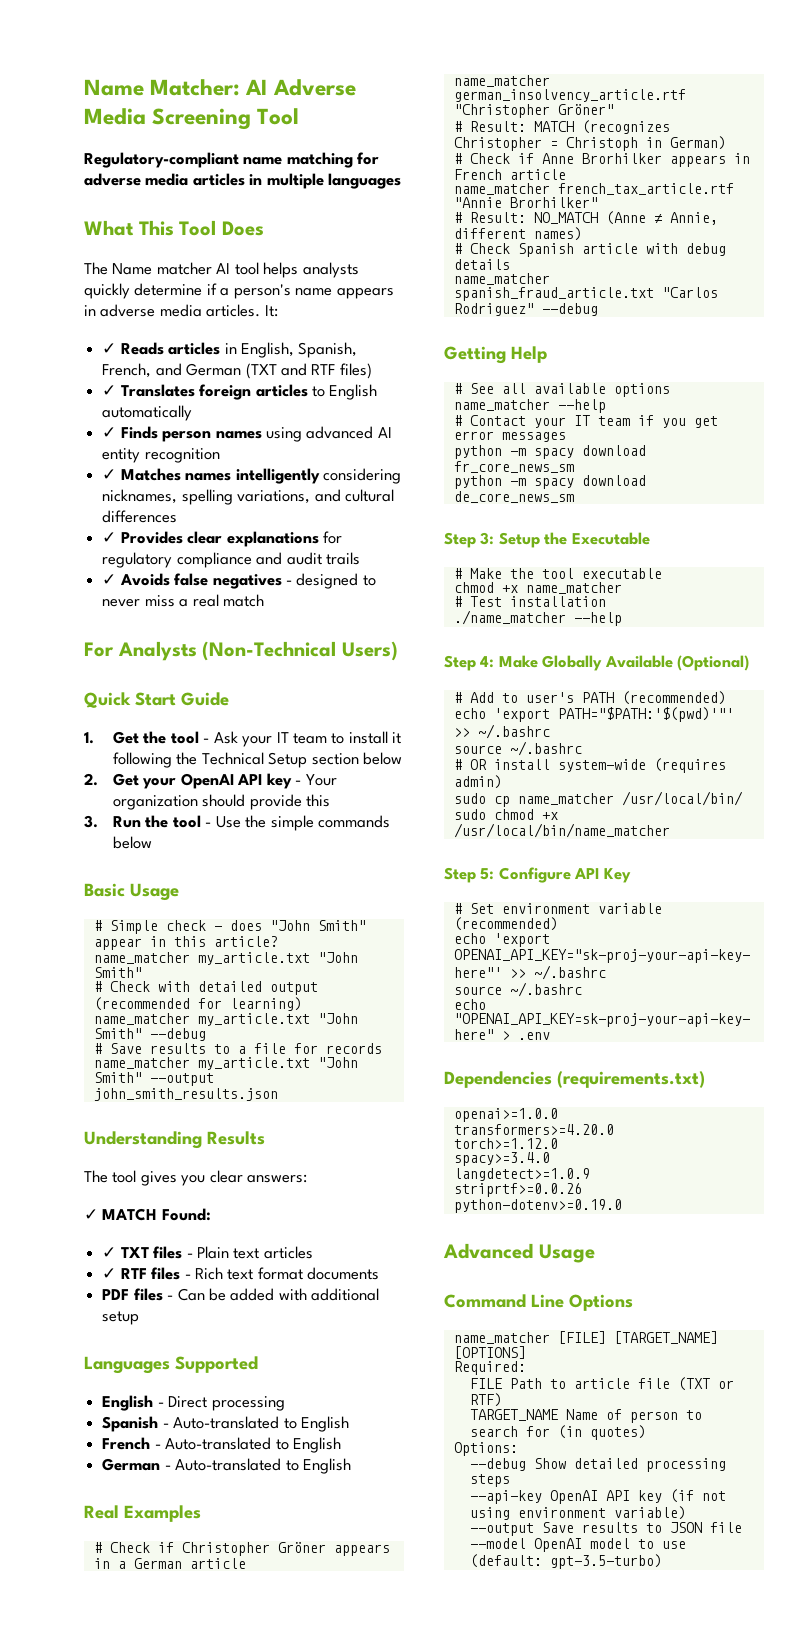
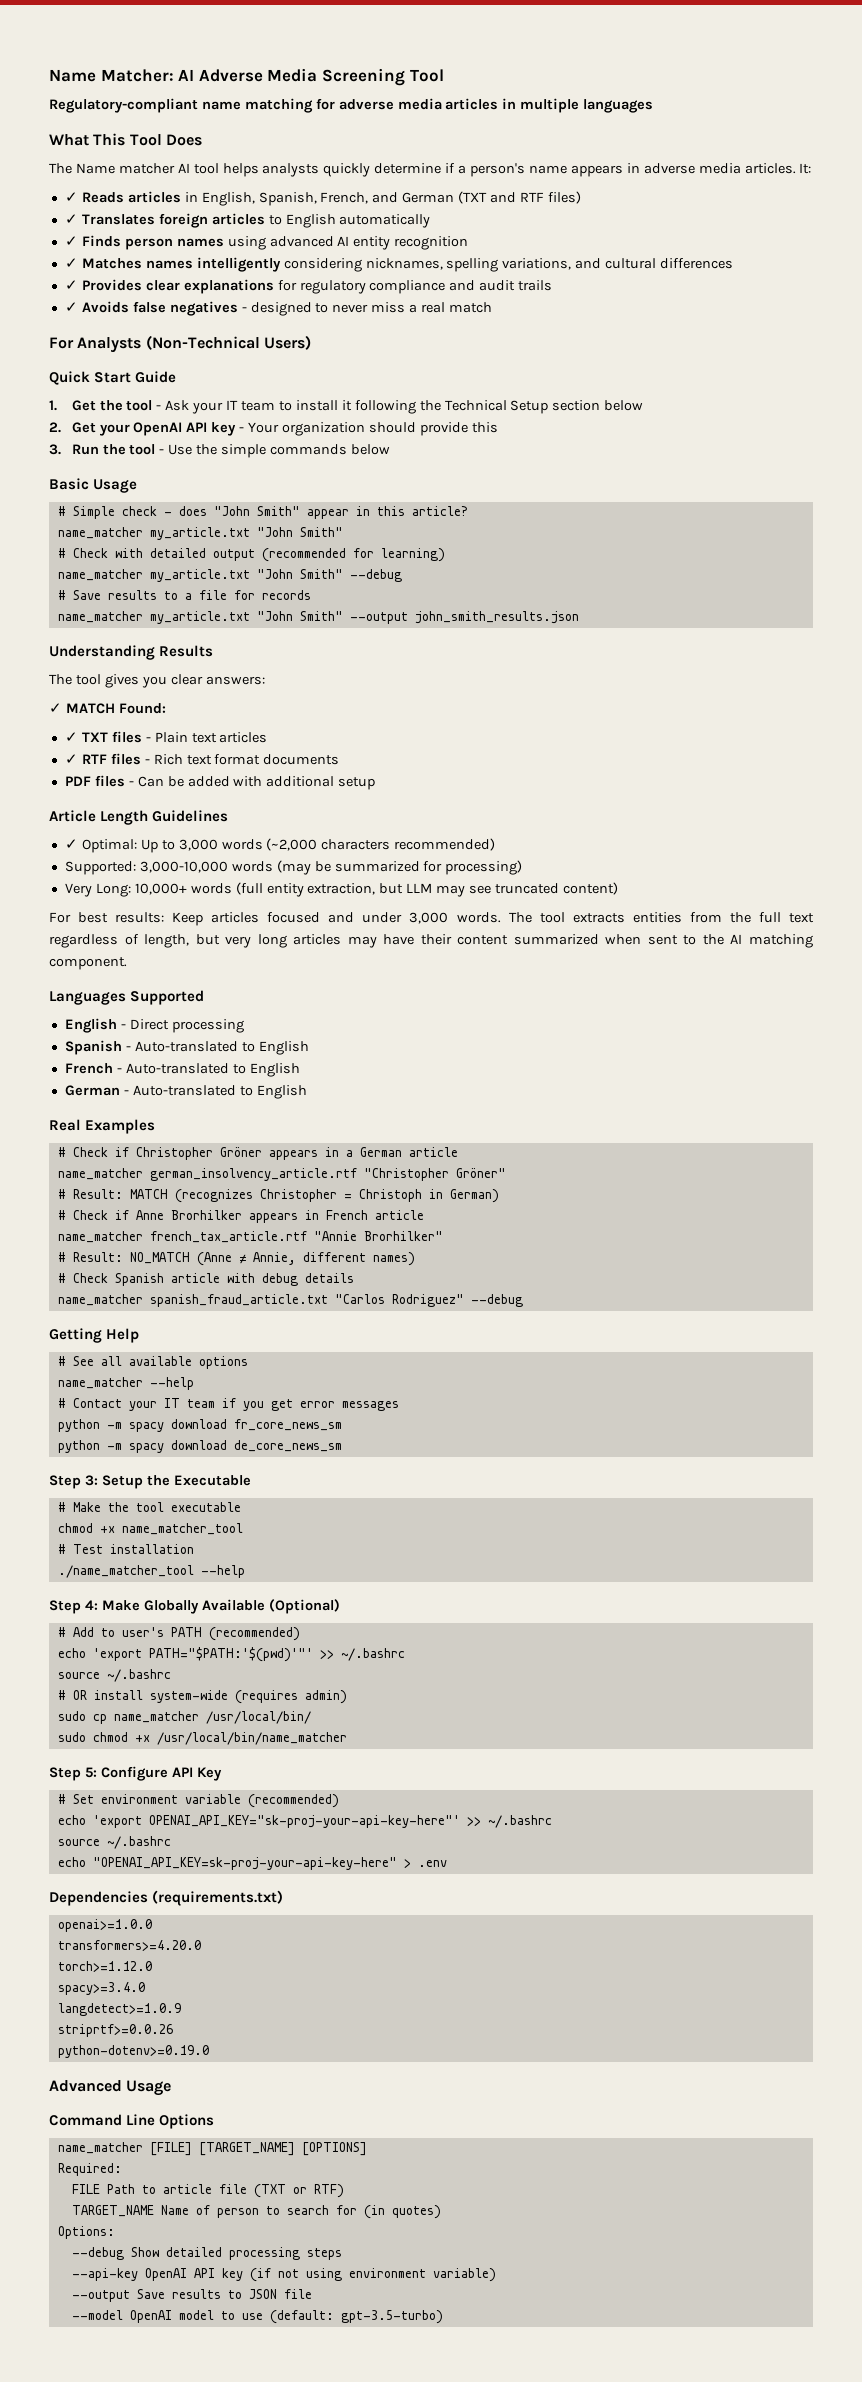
+ Article Length Guidelines
+ ✓ Optimal: Up to 3,000 words (~2,000 characters recommended)
+ Supported: 3,000-10,000 words (may be summarized for processing)
+ Very Long: 10,000+ words (full entity extraction, but LLM may see truncated content)
+ For best results: Keep articles focused and under 3,000 words. The tool extracts entities from the full text regardless of length, but very long articles may have their content summarized when sent to the AI matching component.
- chmod +x name_matcher
+ chmod +x name_matcher_tool
- ./name_matcher --help
+ ./name_matcher_tool --help

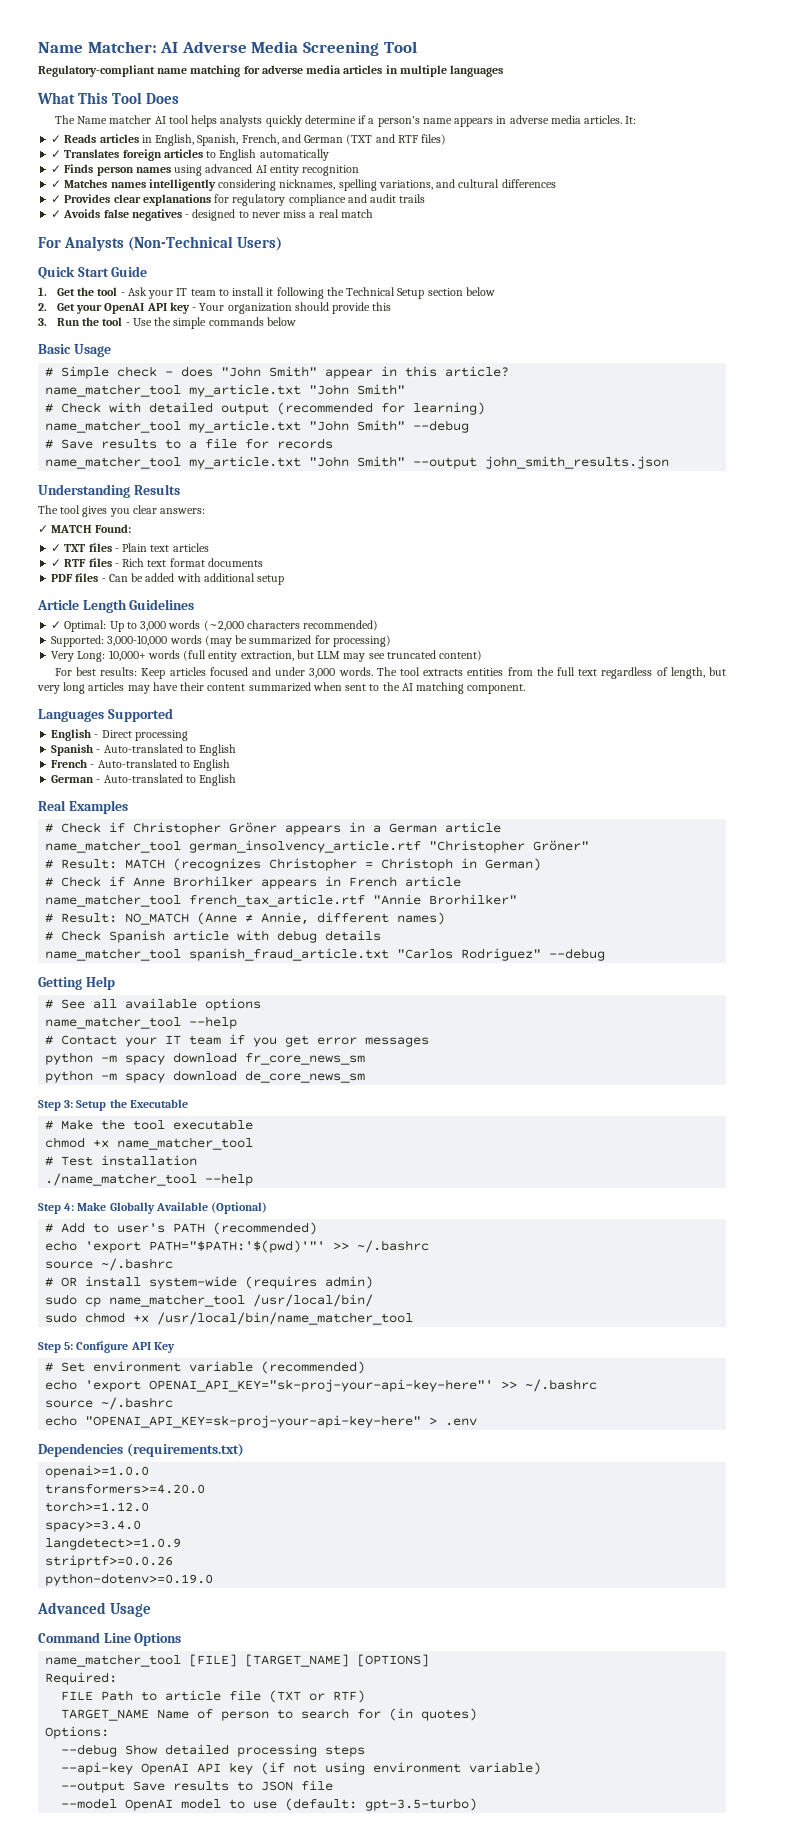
  # Simple check - does "John Smith" appear in this article?
- name_matcher my_article.txt "John Smith"
+ name_matcher_tool my_article.txt "John Smith"
- name_matcher my_article.txt "John Smith" --debug
+ name_matcher_tool my_article.txt "John Smith" --debug
- name_matcher my_article.txt "John Smith" --output john_smith_results.json
+ name_matcher_tool my_article.txt "John Smith" --output john_smith_results.json
- name_matcher german_insolvency_article.rtf "Christopher Gröner"
+ name_matcher_tool german_insolvency_article.rtf "Christopher Gröner"
- name_matcher french_tax_article.rtf "Annie Brorhilker"
+ name_matcher_tool french_tax_article.rtf "Annie Brorhilker"
- name_matcher spanish_fraud_article.txt "Carlos Rodriguez" --debug
+ name_matcher_tool spanish_fraud_article.txt "Carlos Rodriguez" --debug
- name_matcher --help
+ name_matcher_tool --help
- sudo cp name_matcher /usr/local/bin/
+ sudo cp name_matcher_tool /usr/local/bin/
- sudo chmod +x /usr/local/bin/name_matcher
+ sudo chmod +x /usr/local/bin/name_matcher_tool
- name_matcher [FILE] [TARGET_NAME] [OPTIONS]
+ name_matcher_tool [FILE] [TARGET_NAME] [OPTIONS]

